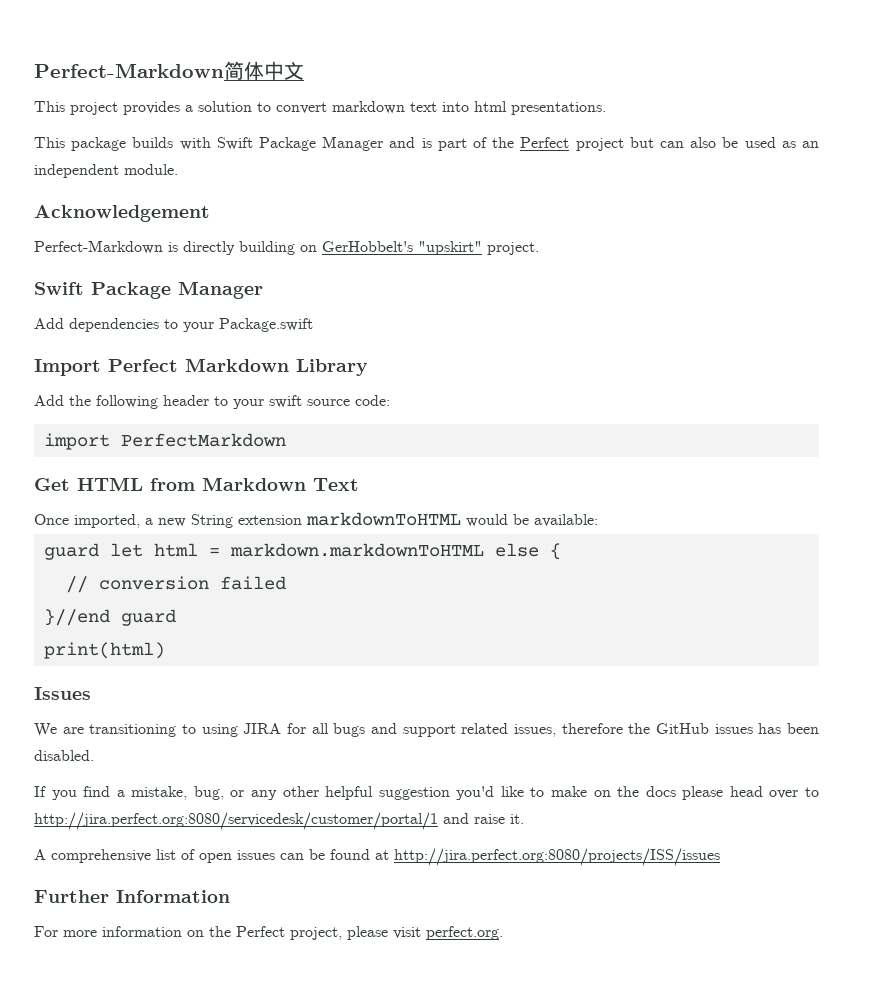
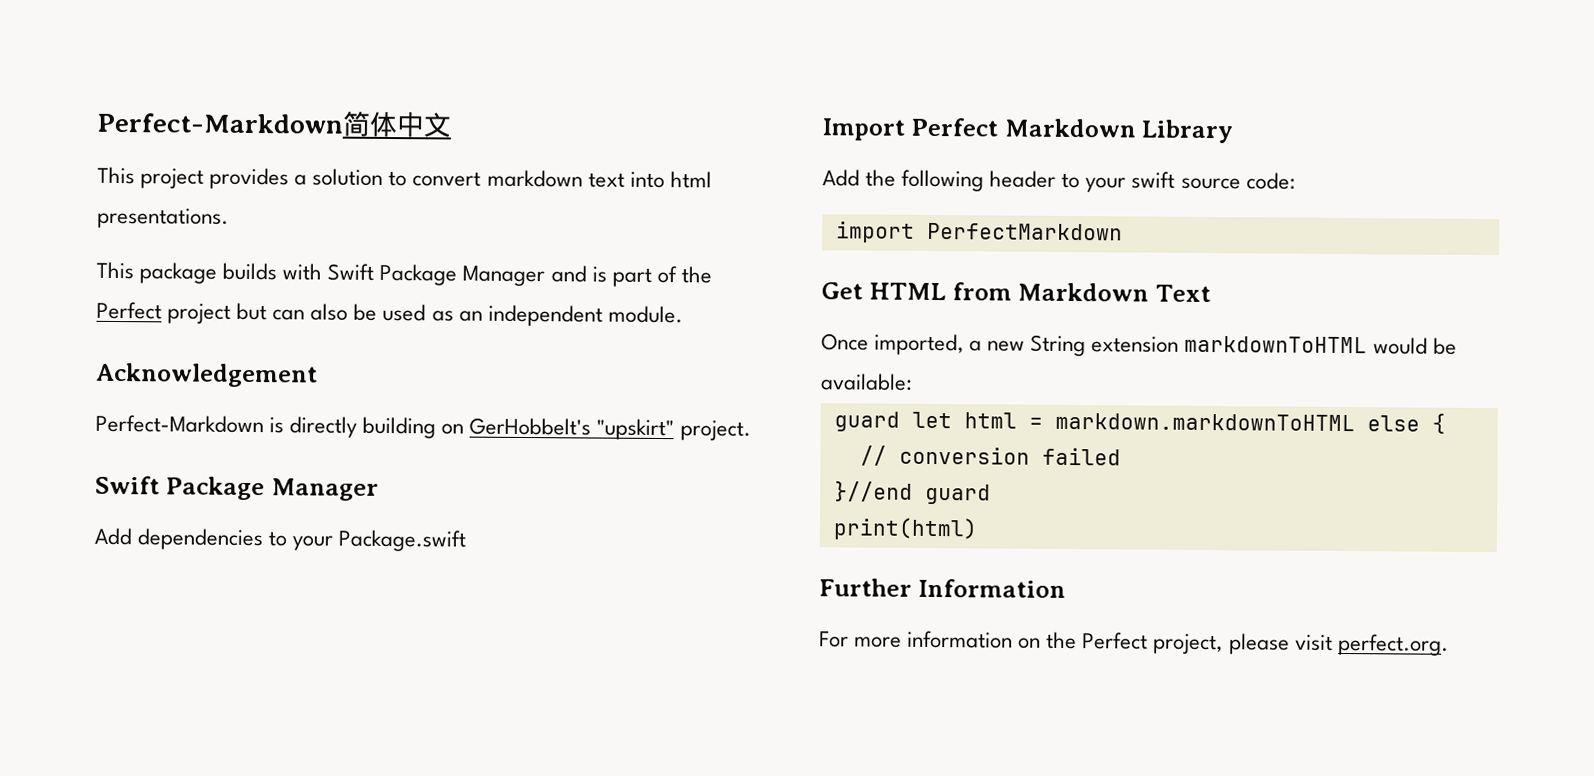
- Issues
- We are transitioning to using JIRA for all bugs and support related issues, therefore the GitHub issues has been disabled.
- If you find a mistake, bug, or any other helpful suggestion you'd like to make on the docs please head over to http://jira.perfect.org:8080/servicedesk/customer/portal/1 and raise it.
- A comprehensive list of open issues can be found at http://jira.perfect.org:8080/projects/ISS/issues

